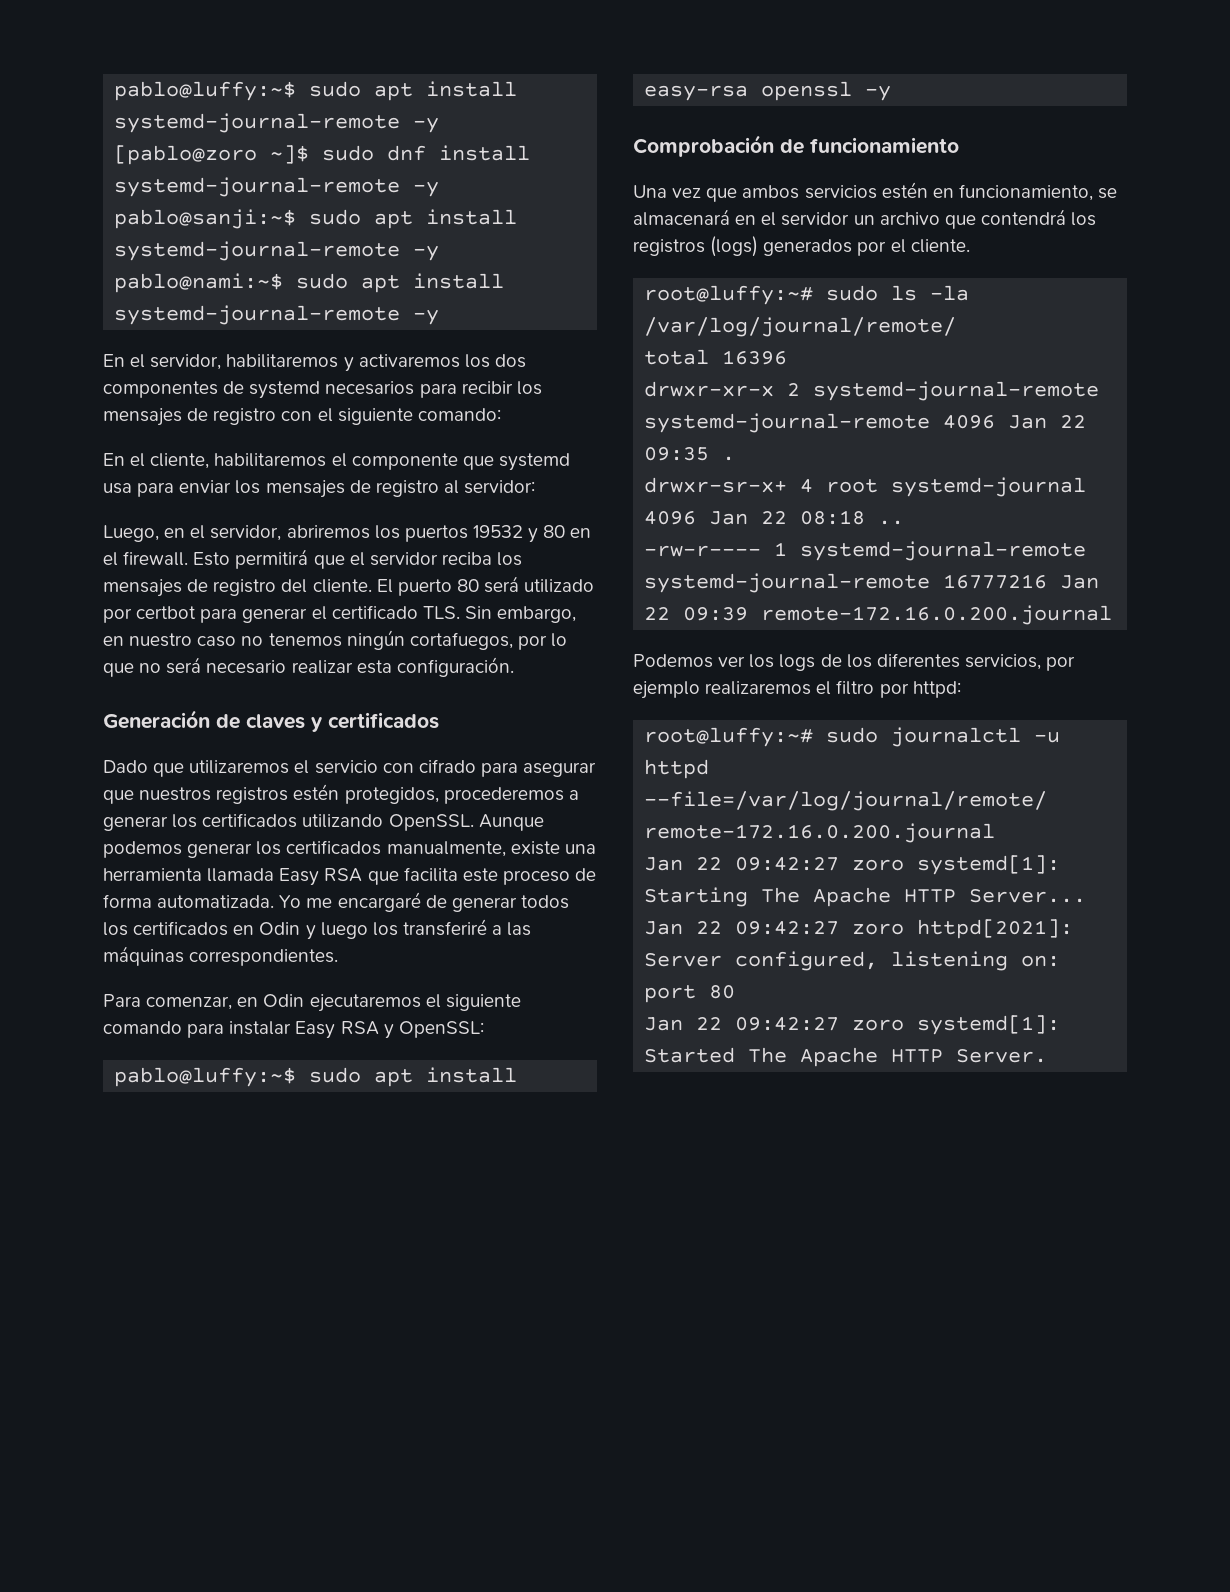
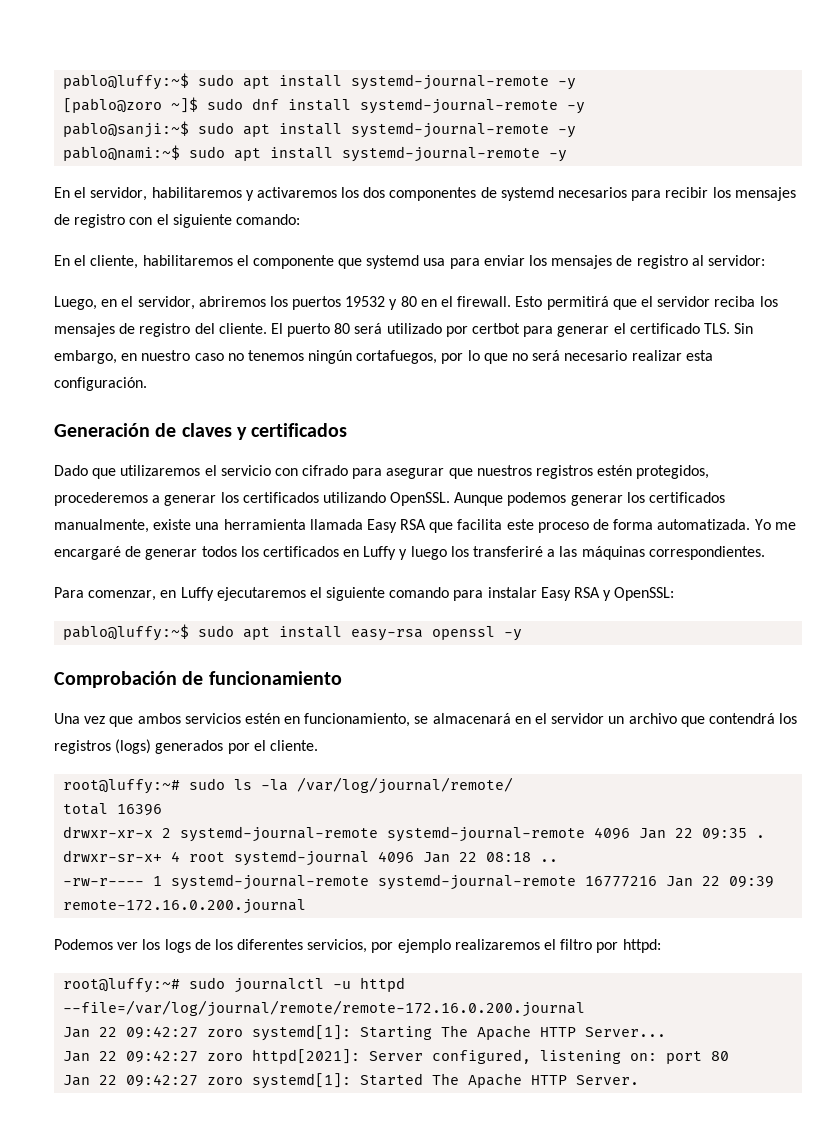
- Yo me encargaré de generar todos los certificados en Odin y luego los transferiré a las máquinas correspondientes.
+ Yo me encargaré de generar todos los certificados en Luffy y luego los transferiré a las máquinas correspondientes.
- Para comenzar, en Odin ejecutaremos el siguiente comando para instalar Easy RSA y OpenSSL:
+ Para comenzar, en Luffy ejecutaremos el siguiente comando para instalar Easy RSA y OpenSSL:

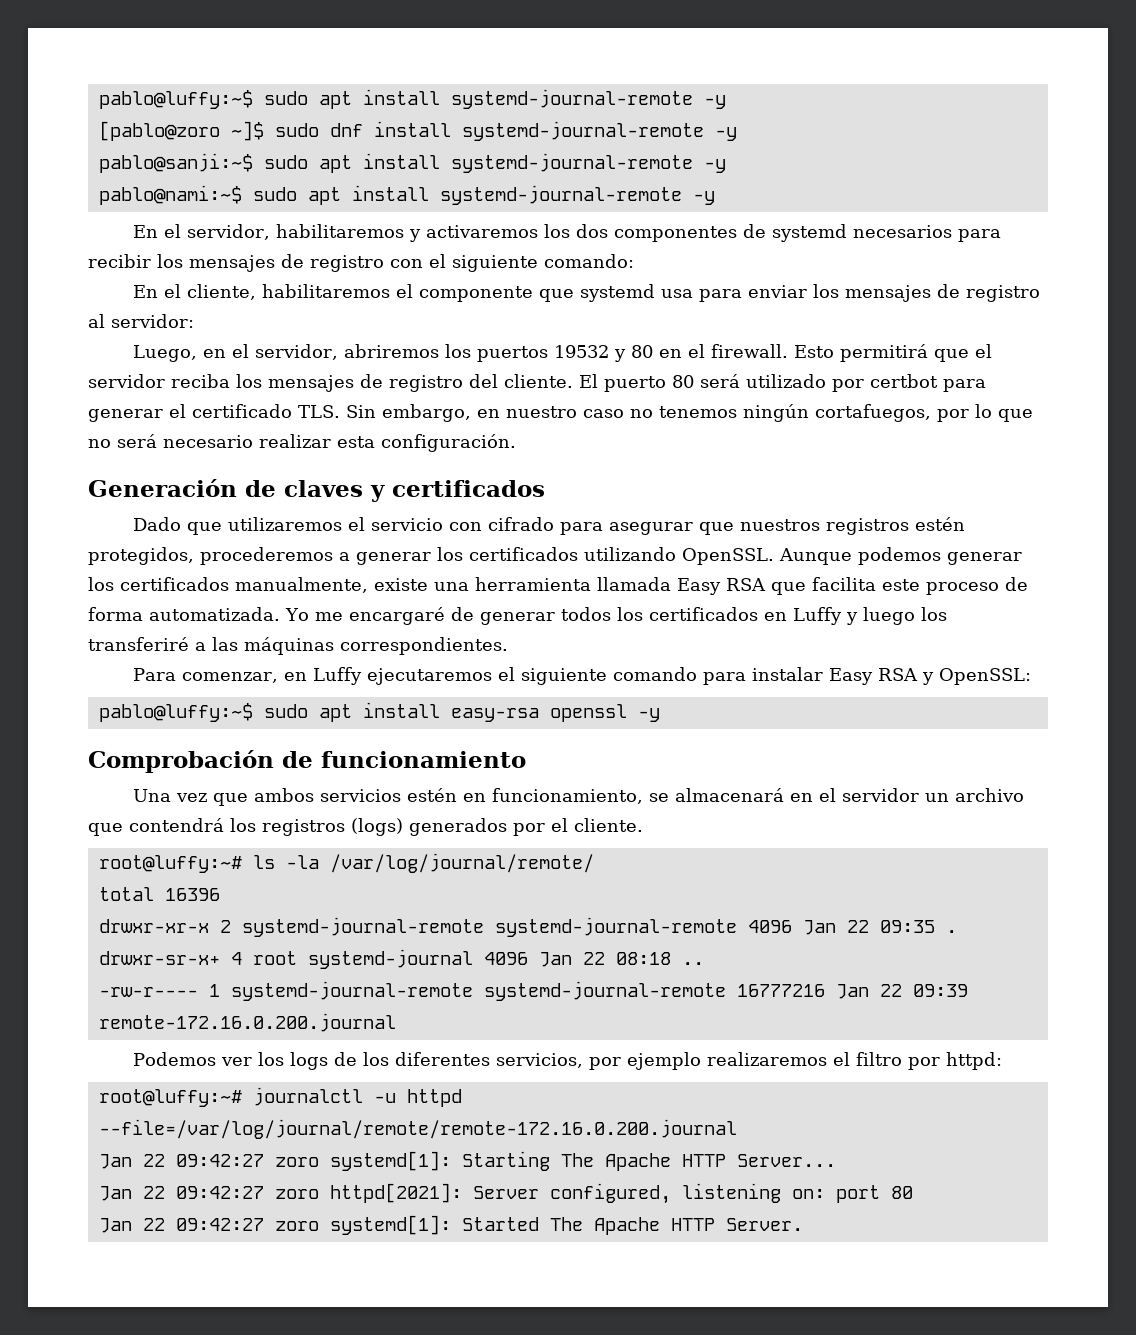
- root@luffy:~# sudo ls -la /var/log/journal/remote/
+ root@luffy:~# ls -la /var/log/journal/remote/
- root@luffy:~# sudo journalctl -u httpd --file=/var/log/journal/remote/remote-172.16.0.200.journal
+ root@luffy:~# journalctl -u httpd --file=/var/log/journal/remote/remote-172.16.0.200.journal

